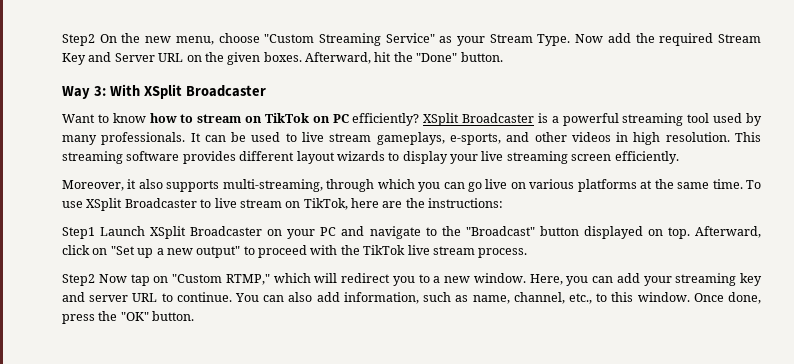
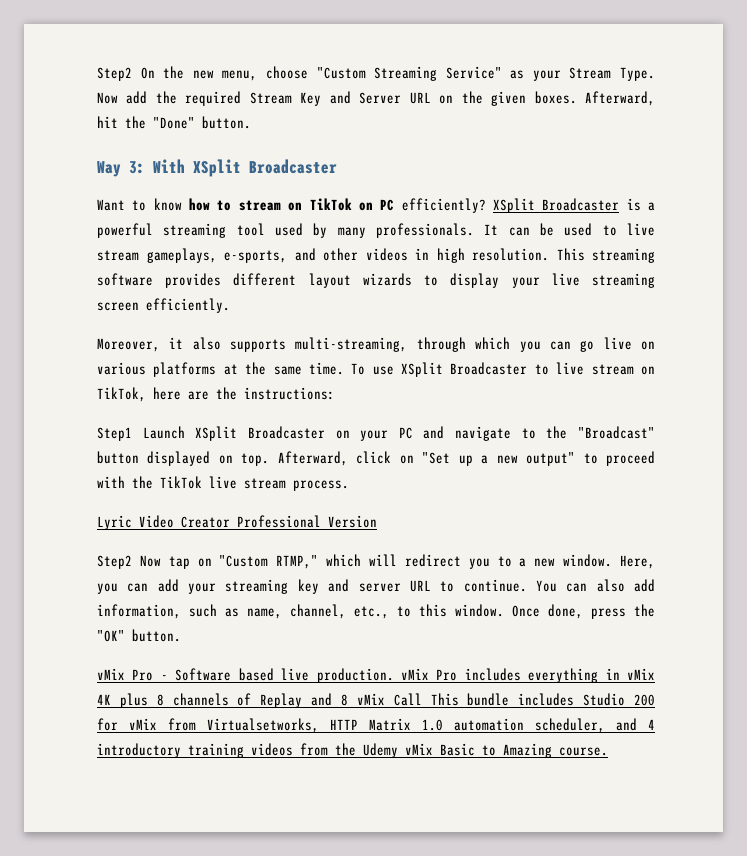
+ Lyric Video Creator Professional Version
+ vMix Pro - Software based live production. vMix Pro includes everything in vMix 4K plus 8 channels of Replay and 8 vMix Call This bundle includes Studio 200 for vMix from Virtualsetworks, HTTP Matrix 1.0 automation scheduler, and 4 introductory training videos from the Udemy vMix Basic to Amazing course.

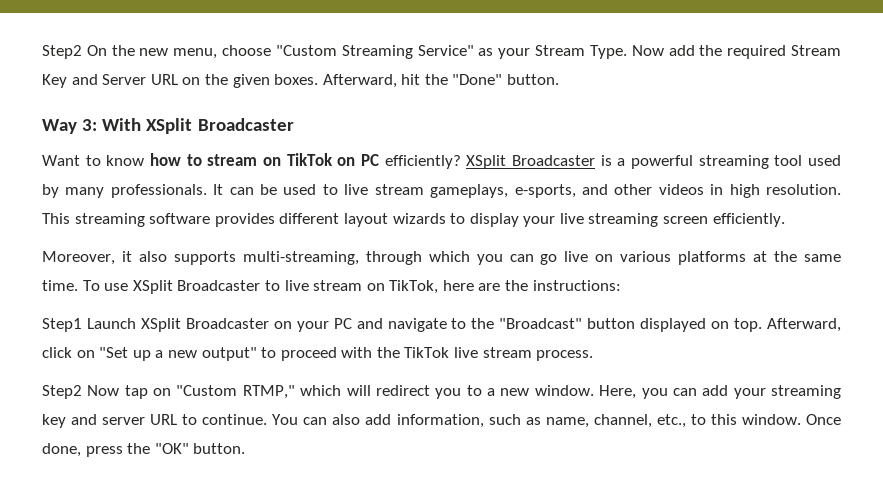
- Lyric Video Creator Professional Version
- vMix Pro - Software based live production. vMix Pro includes everything in vMix 4K plus 8 channels of Replay and 8 vMix Call This bundle includes Studio 200 for vMix from Virtualsetworks, HTTP Matrix 1.0 automation scheduler, and 4 introductory training videos from the Udemy vMix Basic to Amazing course.

